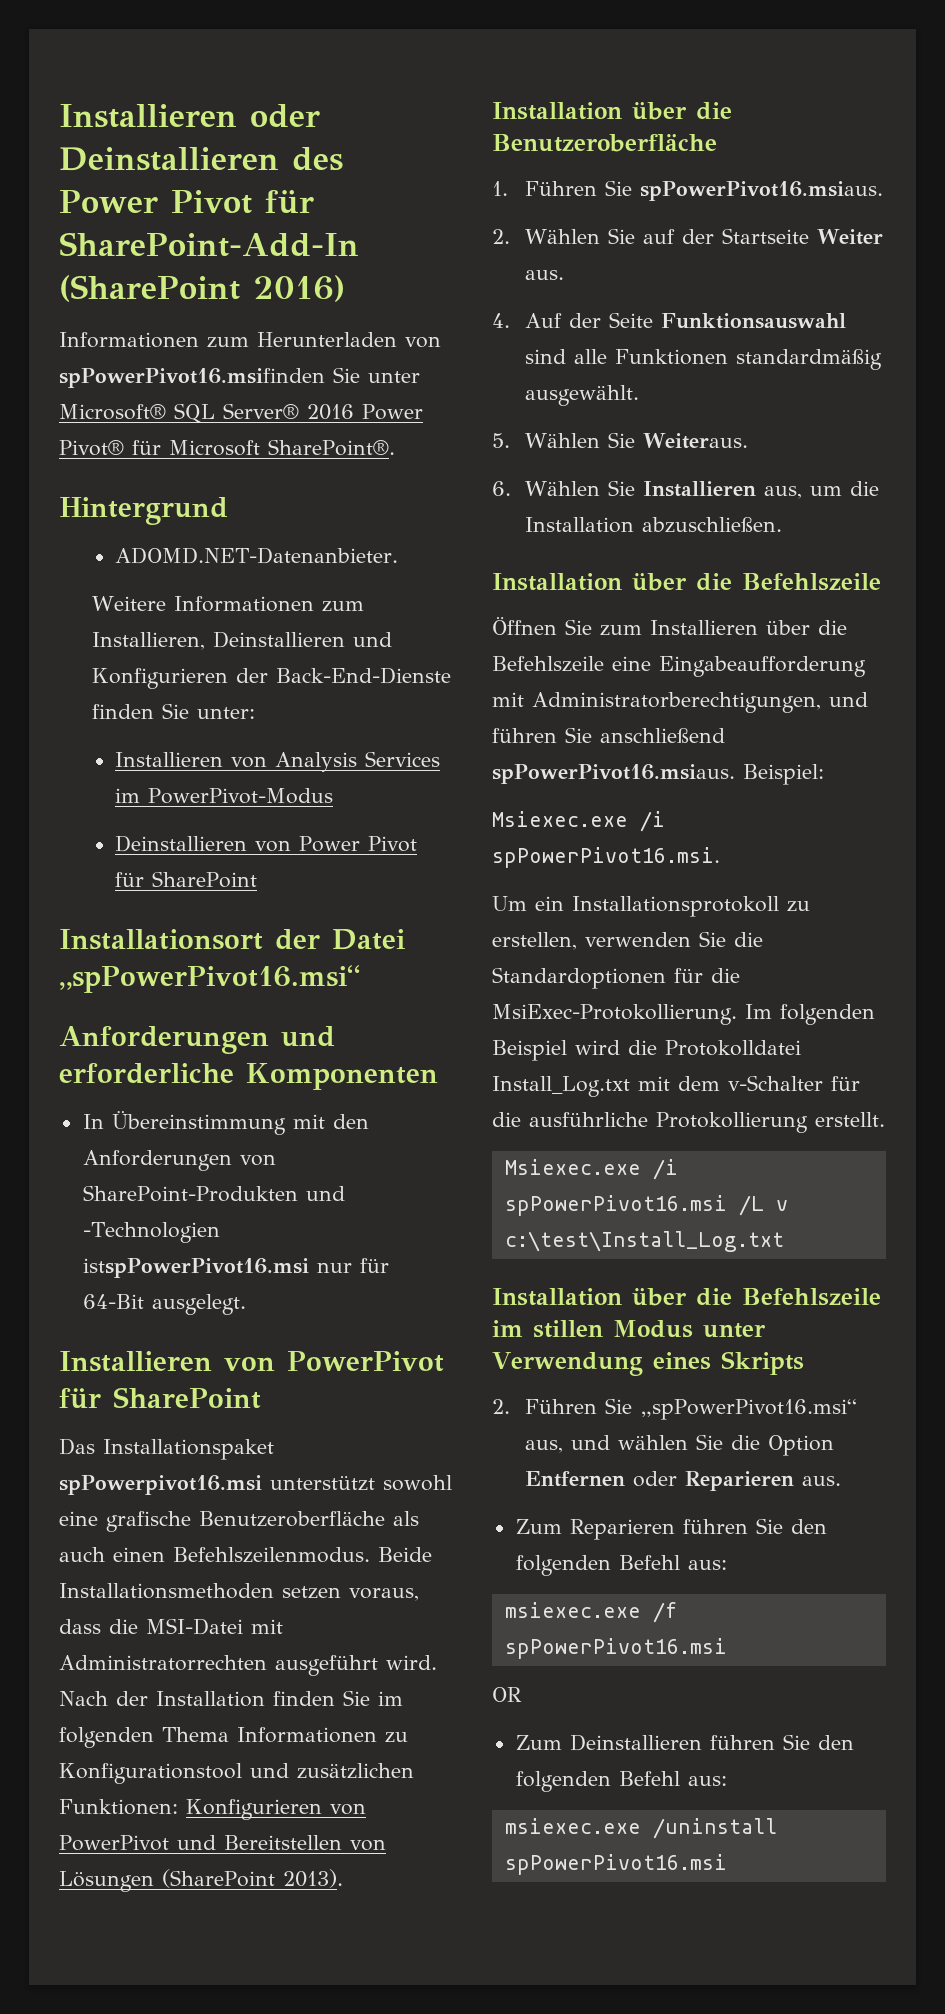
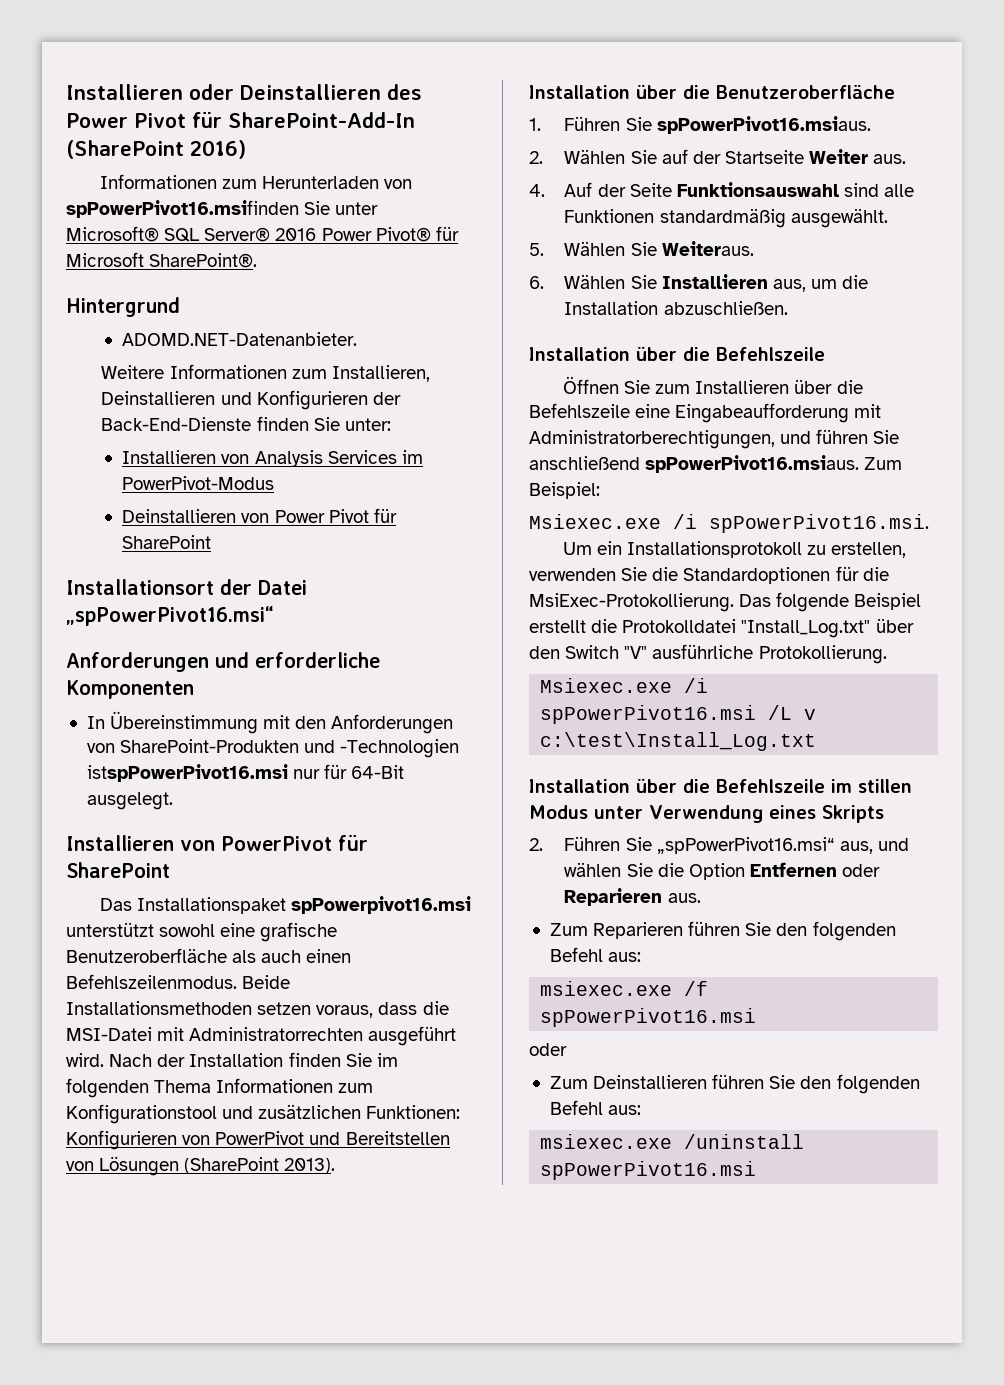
- Nach der Installation finden Sie im folgenden Thema Informationen zu Konfigurationstool und zusätzlichen Funktionen: Konfigurieren von PowerPivot und Bereitstellen von Lösungen (SharePoint 2013).
+ Nach der Installation finden Sie im folgenden Thema Informationen zum Konfigurationstool und zusätzlichen Funktionen: Konfigurieren von PowerPivot und Bereitstellen von Lösungen (SharePoint 2013).
- Öffnen Sie zum Installieren über die Befehlszeile eine Eingabeaufforderung mit Administratorberechtigungen, und führen Sie anschließend spPowerPivot16.msiaus. Beispiel:
+ Öffnen Sie zum Installieren über die Befehlszeile eine Eingabeaufforderung mit Administratorberechtigungen, und führen Sie anschließend spPowerPivot16.msiaus. Zum Beispiel:
- Im folgenden Beispiel wird die Protokolldatei Install_Log.txt mit dem v-Schalter für die ausführliche Protokollierung erstellt.
+ Das folgende Beispiel erstellt die Protokolldatei "Install_Log.txt" über den Switch "V" ausführliche Protokollierung.
  msiexec.exe /f spPowerPivot16.msi
- OR
+ oder

